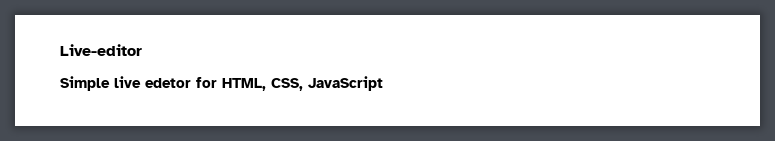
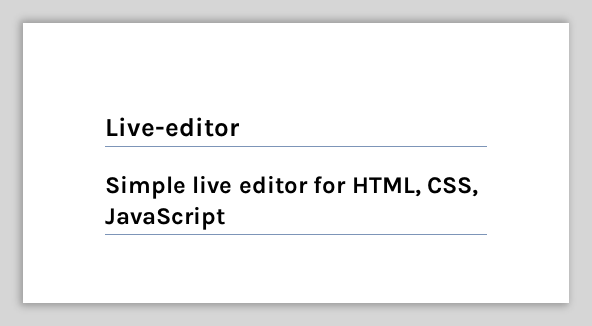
- Simple live edetor for HTML, CSS, JavaScript
+ Simple live editor for HTML, CSS, JavaScript

